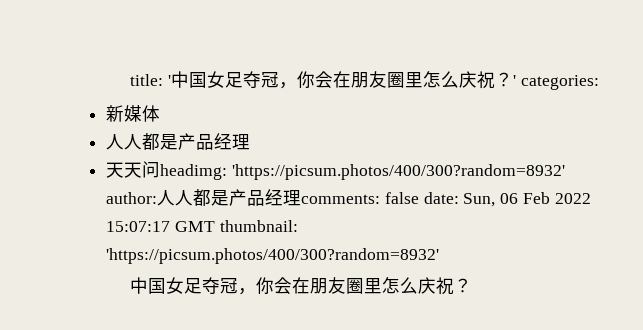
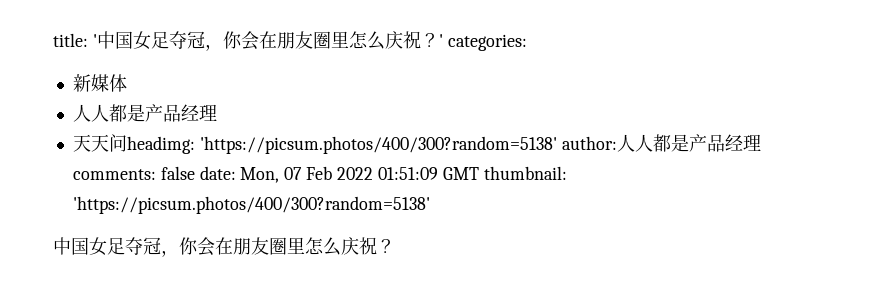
- 天天问headimg: 'https://picsum.photos/400/300?random=8932' author:人人都是产品经理comments: false date: Sun, 06 Feb 2022 15:07:17 GMT thumbnail: 'https://picsum.photos/400/300?random=8932'
+ 天天问headimg: 'https://picsum.photos/400/300?random=5138' author:人人都是产品经理comments: false date: Mon, 07 Feb 2022 01:51:09 GMT thumbnail: 'https://picsum.photos/400/300?random=5138'

